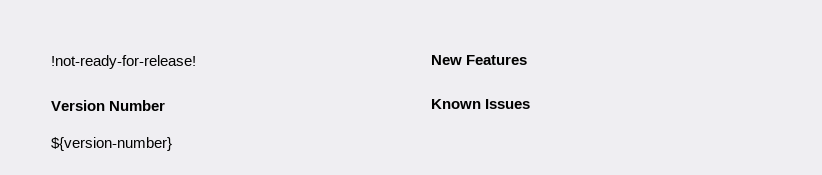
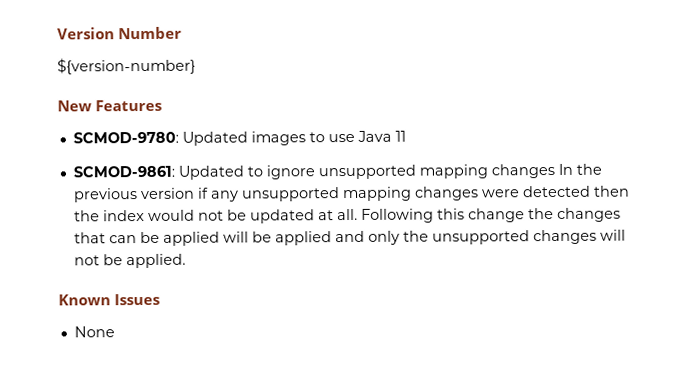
- !not-ready-for-release!
+ SCMOD-9780: Updated images to use Java 11
+ SCMOD-9861: Updated to ignore unsupported mapping changes In the previous version if any unsupported mapping changes were detected then the index would not be updated at all. Following this change the changes that can be applied will be applied and only the unsupported changes will not be applied.
+ None

